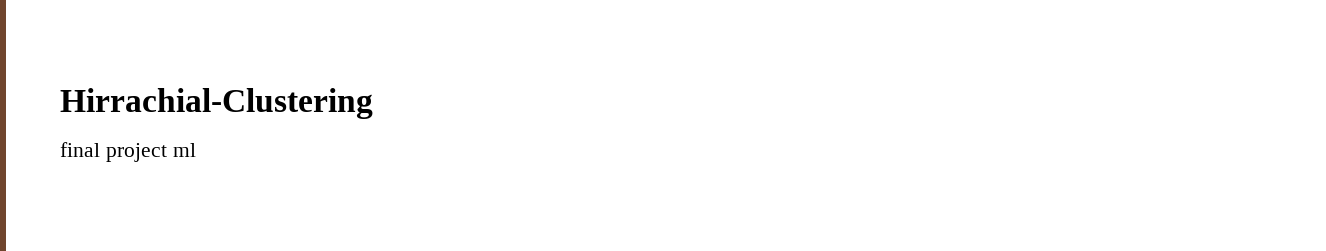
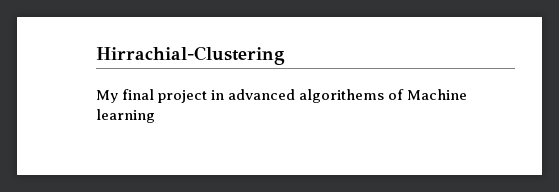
- final project ml
+ My final project in advanced algorithems of Machine learning

